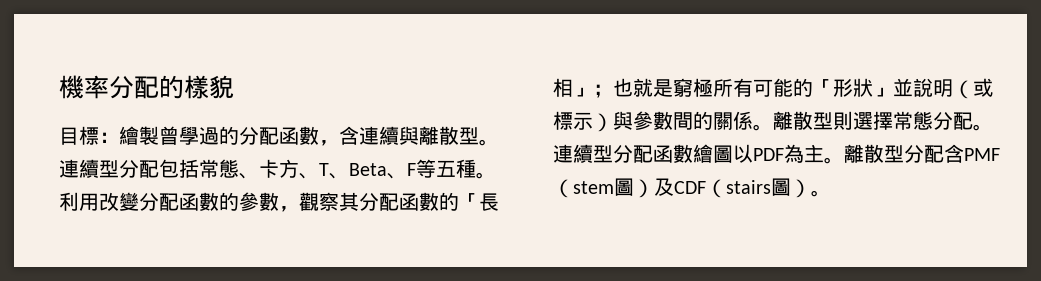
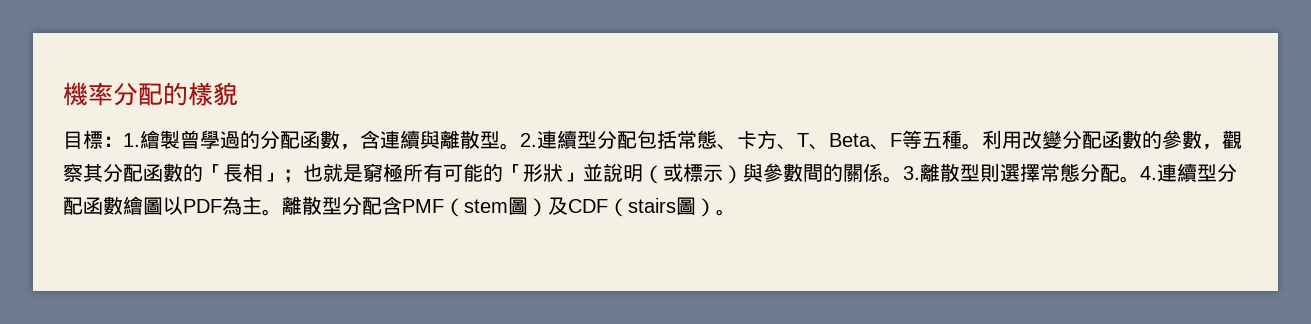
- 目標：繪製曾學過的分配函數，含連續與離散型。
+ 目標：1.繪製曾學過的分配函數，含連續與離散型。
- 連續型分配包括常態、卡方、T、Beta、F等五種。
+ 2.連續型分配包括常態、卡方、T、Beta、F等五種。
- 離散型則選擇常態分配。
+ 3.離散型則選擇常態分配。
- 連續型分配函數繪圖以PDF為主。
+ 4.連續型分配函數繪圖以PDF為主。

